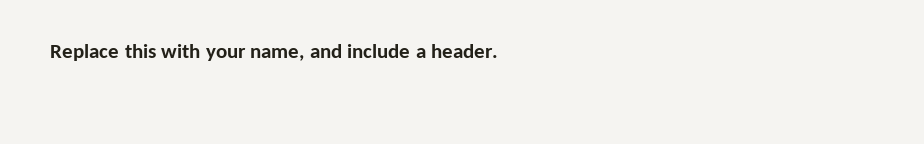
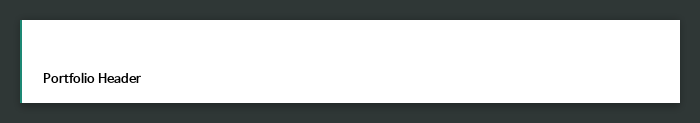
- Replace this with your name, and include a header.
+ Portfolio Header

